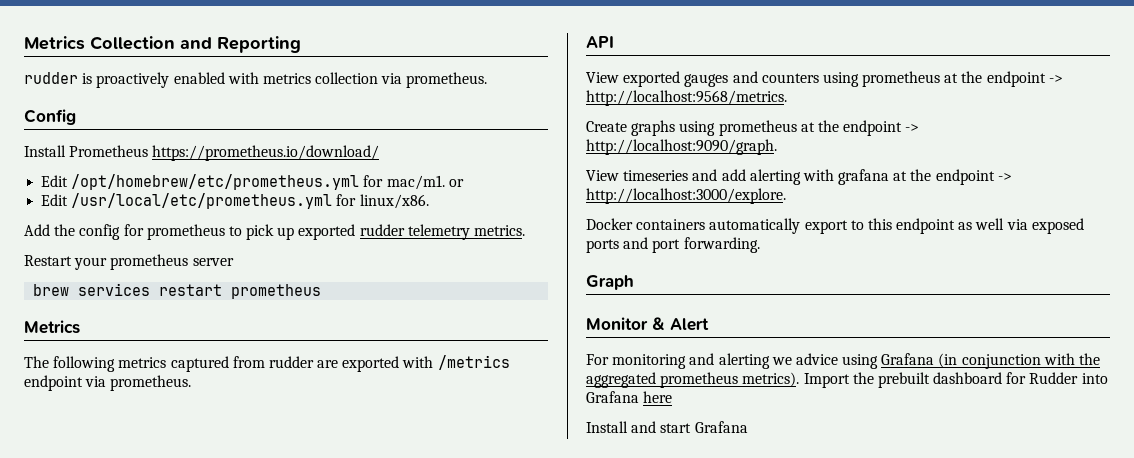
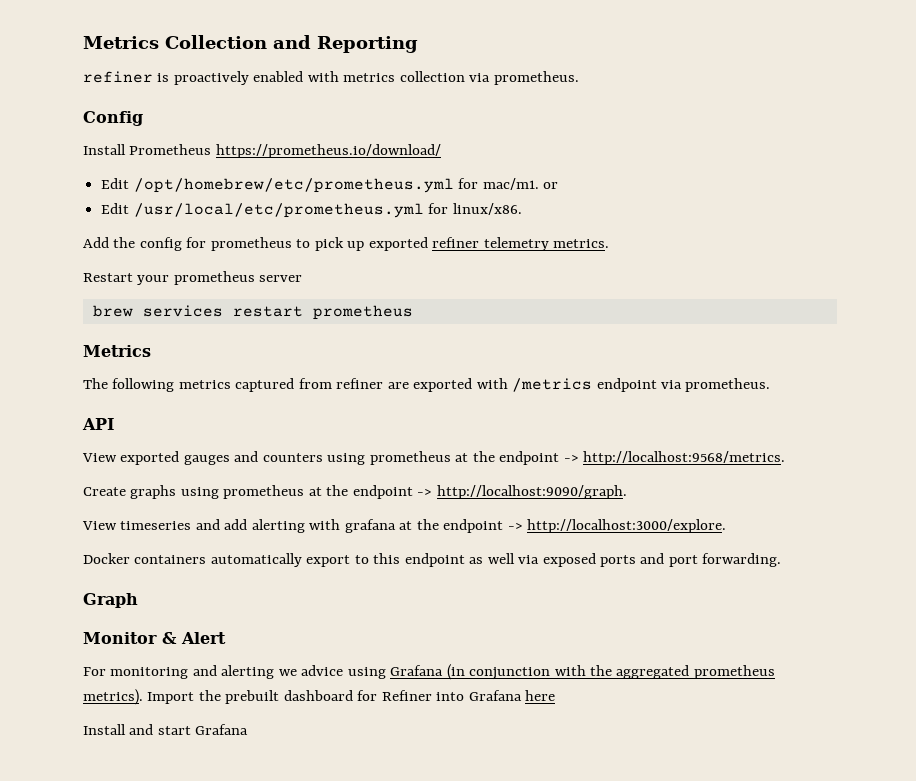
- rudder is proactively enabled with metrics collection via prometheus.
+ refiner is proactively enabled with metrics collection via prometheus.
- Add the config for prometheus to pick up exported rudder telemetry metrics.
+ Add the config for prometheus to pick up exported refiner telemetry metrics.
- The following metrics captured from rudder are exported with /metrics endpoint via prometheus.
+ The following metrics captured from refiner are exported with /metrics endpoint via prometheus.
- Import the prebuilt dashboard for Rudder into Grafana here
+ Import the prebuilt dashboard for Refiner into Grafana here

